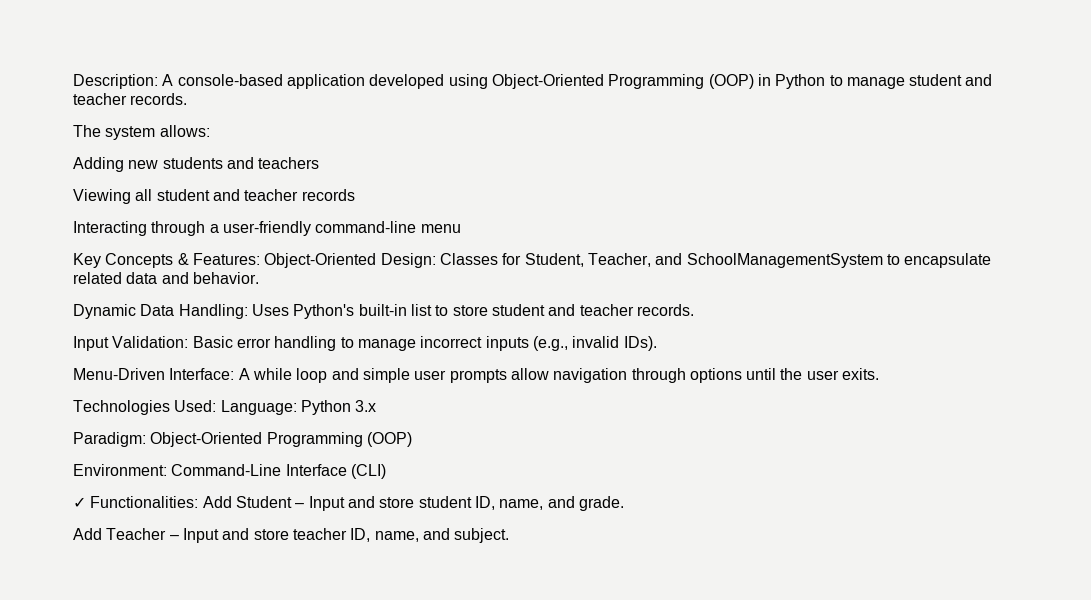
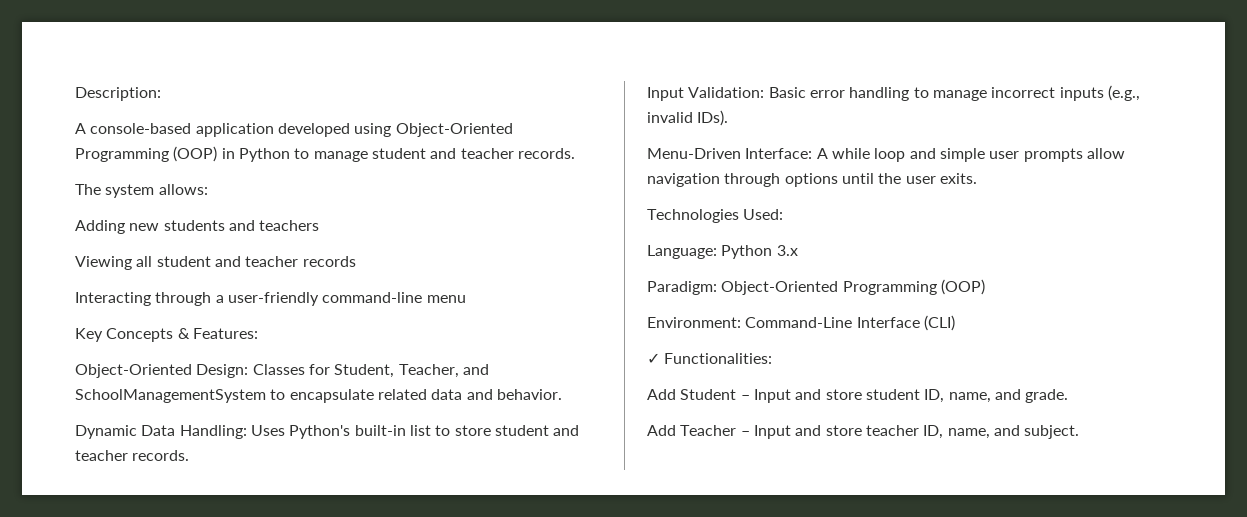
- Description: A console-based application developed using Object-Oriented Programming (OOP) in Python to manage student and teacher records.
+ Description:
+ A console-based application developed using Object-Oriented Programming (OOP) in Python to manage student and teacher records.
- Key Concepts & Features: Object-Oriented Design: Classes for Student, Teacher, and SchoolManagementSystem to encapsulate related data and behavior.
+ Key Concepts & Features:
+ Object-Oriented Design: Classes for Student, Teacher, and SchoolManagementSystem to encapsulate related data and behavior.
- Technologies Used: Language: Python 3.x
+ Technologies Used:
+ Language: Python 3.x
- ✓ Functionalities: Add Student – Input and store student ID, name, and grade.
+ ✓ Functionalities:
+ Add Student – Input and store student ID, name, and grade.

